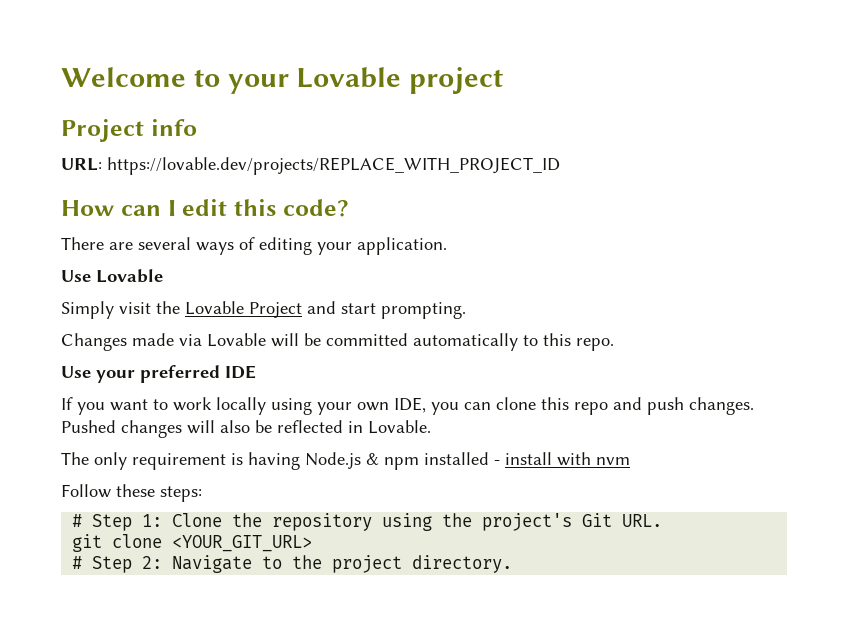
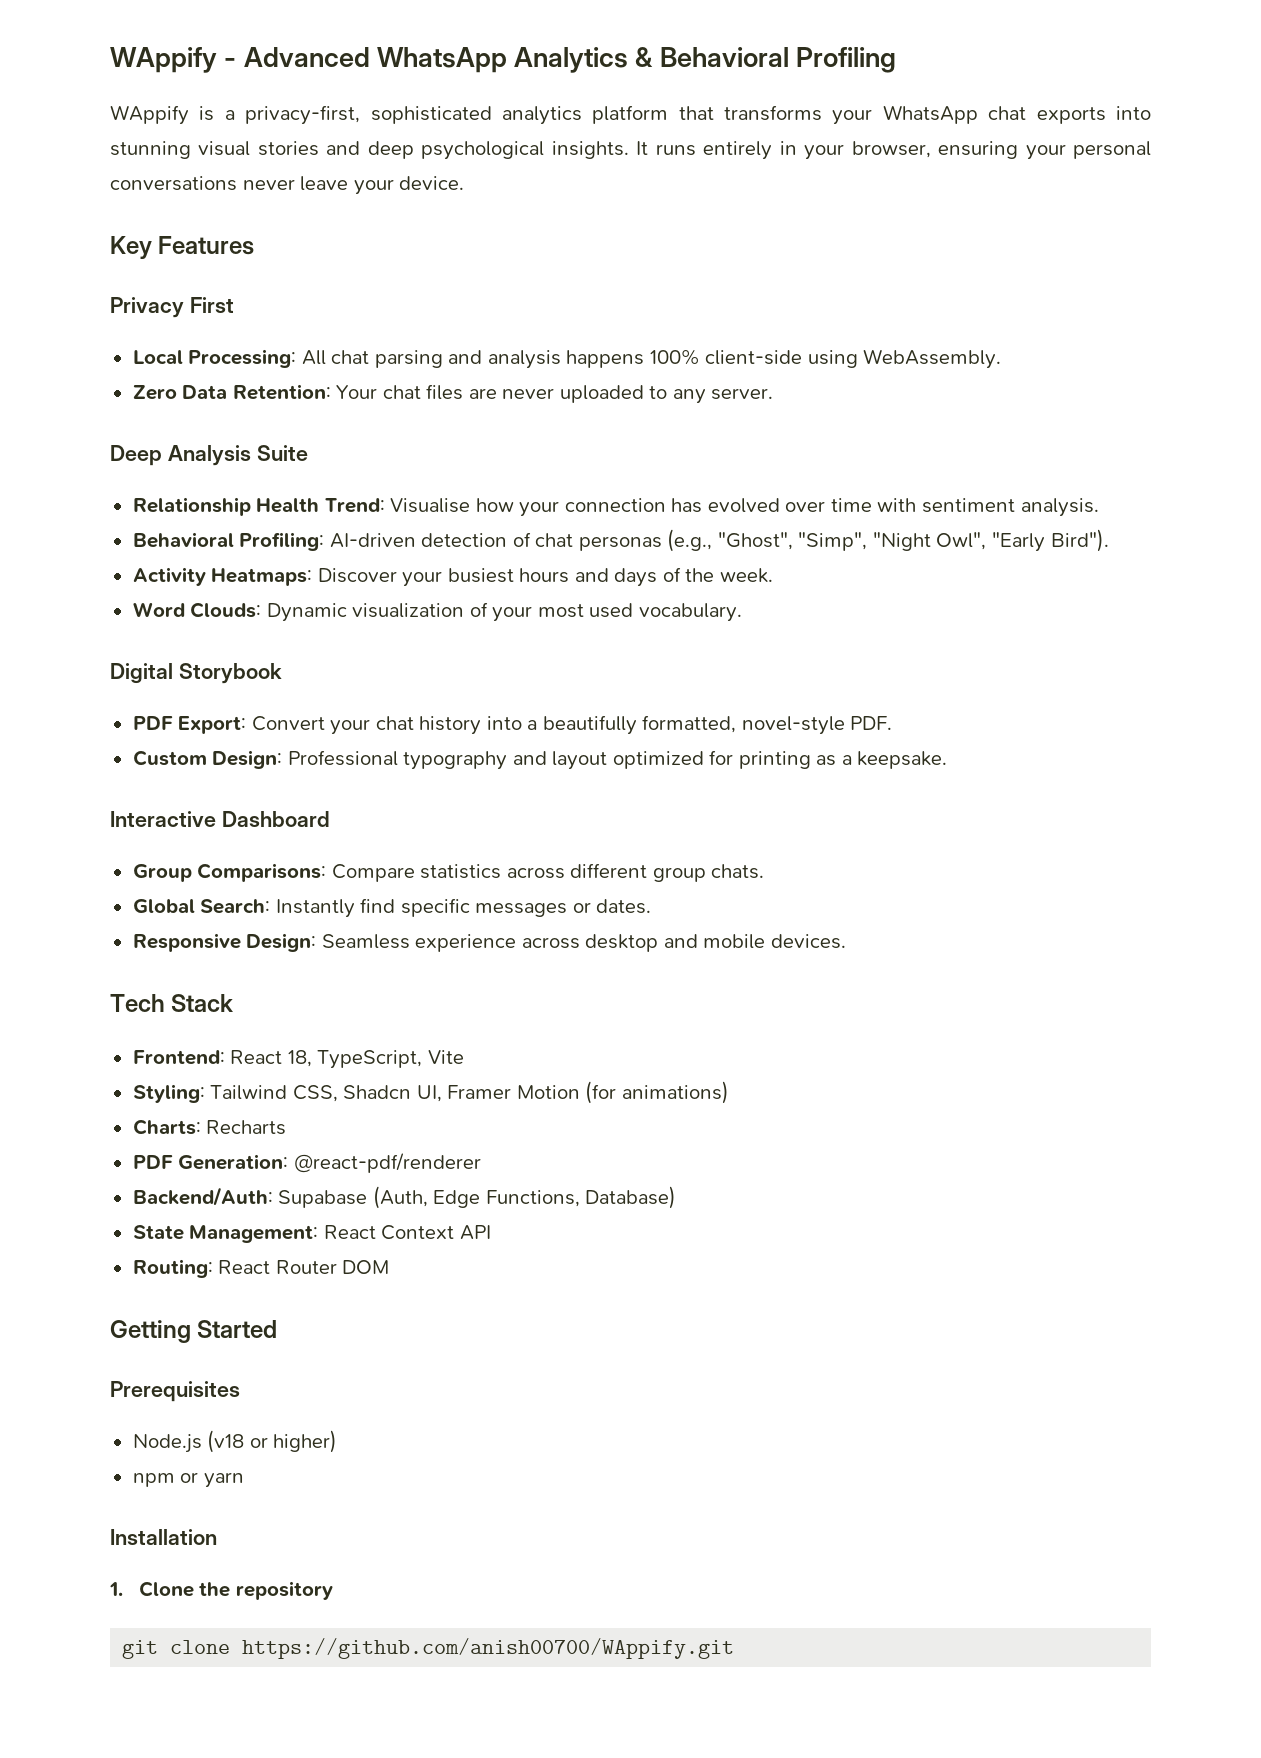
- Welcome to your Lovable project
- Project info
- URL: https://lovable.dev/projects/REPLACE_WITH_PROJECT_ID
- How can I edit this code?
- There are several ways of editing your application.
- Use Lovable
- Simply visit the Lovable Project and start prompting.
- Changes made via Lovable will be committed automatically to this repo.
- Use your preferred IDE
- If you want to work locally using your own IDE, you can clone this repo and push changes. Pushed changes will also be reflected in Lovable.
- The only requirement is having Node.js & npm installed - install with nvm
- Follow these steps:
- # Step 1: Clone the repository using the project's Git URL.
- git clone <YOUR_GIT_URL>
- # Step 2: Navigate to the project directory.
+ WAppify - Advanced WhatsApp Analytics & Behavioral Profiling
+ WAppify is a privacy-first, sophisticated analytics platform that transforms your WhatsApp chat exports into stunning visual stories and deep psychological insights. It runs entirely in your browser, ensuring your personal conversations never leave your device.
+ Key Features
+ Privacy First
+ Local Processing: All chat parsing and analysis happens 100% client-side using WebAssembly.
+ Zero Data Retention: Your chat files are never uploaded to any server.
+ Deep Analysis Suite
+ Relationship Health Trend: Visualise how your connection has evolved over time with sentiment analysis.
+ Behavioral Profiling: AI-driven detection of chat personas (e.g., "Ghost", "Simp", "Night Owl", "Early Bird").
+ Activity Heatmaps: Discover your busiest hours and days of the week.
+ Word Clouds: Dynamic visualization of your most used vocabulary.
+ Digital Storybook
+ PDF Export: Convert your chat history into a beautifully formatted, novel-style PDF.
+ Custom Design: Professional typography and layout optimized for printing as a keepsake.
+ Interactive Dashboard
+ Group Comparisons: Compare statistics across different group chats.
+ Global Search: Instantly find specific messages or dates.
+ Responsive Design: Seamless experience across desktop and mobile devices.
+ Tech Stack
+ Frontend: React 18, TypeScript, Vite
+ Styling: Tailwind CSS, Shadcn UI, Framer Motion (for animations)
+ Charts: Recharts
+ PDF Generation: @react-pdf/renderer
+ Backend/Auth: Supabase (Auth, Edge Functions, Database)
+ State Management: React Context API
+ Routing: React Router DOM
+ Getting Started
+ Prerequisites
+ Node.js (v18 or higher)
+ npm or yarn
+ Installation
+ 1. Clone the repository
+ git clone https://github.com/anish00700/WAppify.git

